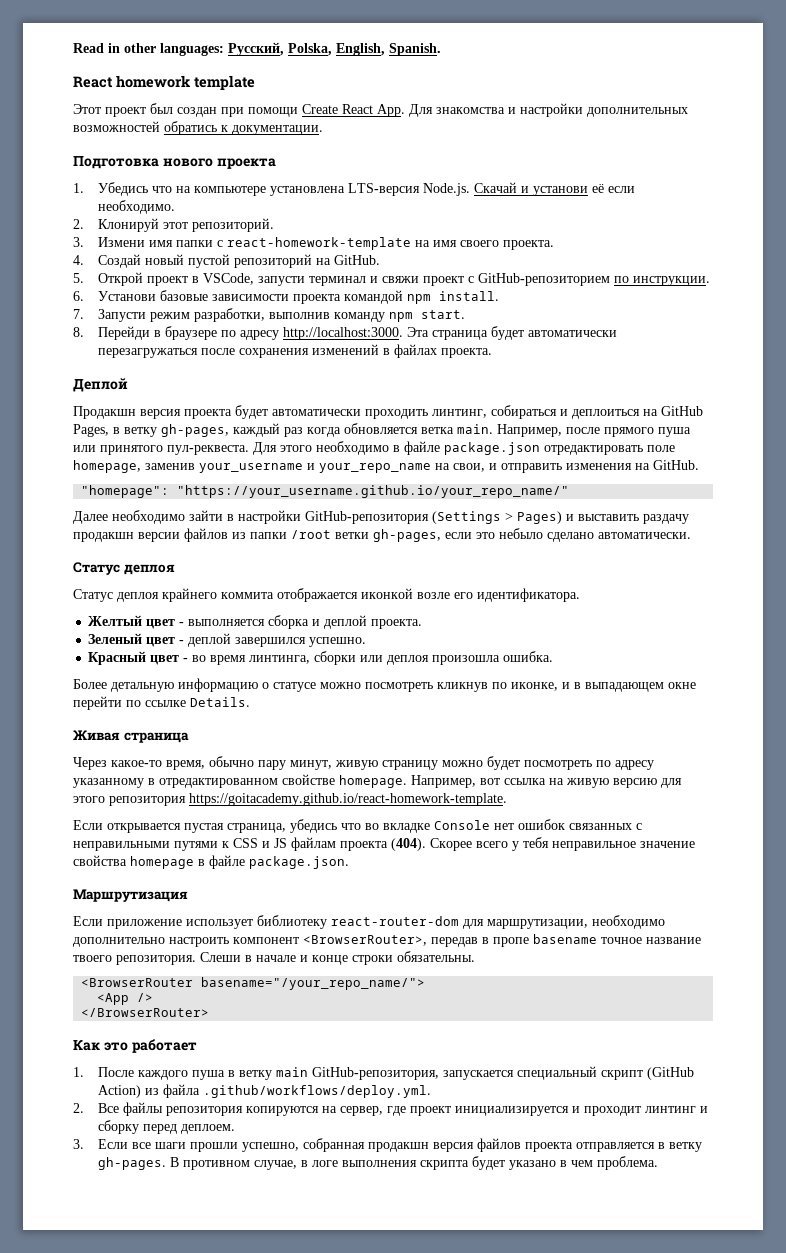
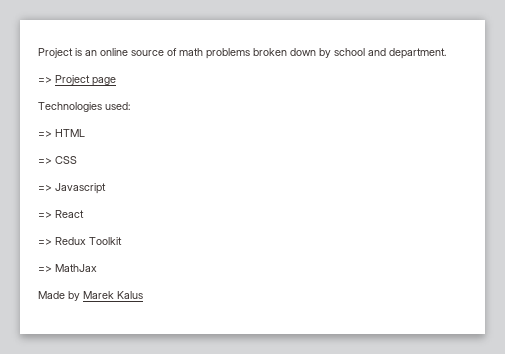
- Read in other languages: Русский, Polska, English, Spanish.
- React homework template
- Этот проект был создан при помощи Create React App. Для знакомства и настройки дополнительных возможностей обратись к документации.
- Подготовка нового проекта
- 1. Убедись что на компьютере установлена LTS-версия Node.js. Скачай и установи её если необходимо.
- 2. Клонируй этот репозиторий.
- 3. Измени имя папки с react-homework-template на имя своего проекта.
- 4. Создай новый пустой репозиторий на GitHub.
- 5. Открой проект в VSCode, запусти терминал и свяжи проект с GitHub-репозиторием по инструкции.
- 6. Установи базовые зависимости проекта командой npm install.
- 7. Запусти режим разработки, выполнив команду npm start.
- 8. Перейди в браузере по адресу http://localhost:3000. Эта страница будет автоматически перезагружаться после сохранения изменений в файлах проекта.
- Деплой
- Продакшн версия проекта будет автоматически проходить линтинг, собираться и деплоиться на GitHub Pages, в ветку gh-pages, каждый раз когда обновляется ветка main. Например, после прямого пуша или принятого пул-реквеста. Для этого необходимо в файле package.json отредактировать поле homepage, заменив your_username и your_repo_name на свои, и отправить изменения на GitHub.
- "homepage": "https://your_username.github.io/your_repo_name/"
- Далее необходимо зайти в настройки GitHub-репозитория (Settings > Pages) и выставить раздачу продакшн версии файлов из папки /root ветки gh-pages, если это небыло сделано автоматически.
- Статус деплоя
- Статус деплоя крайнего коммита отображается иконкой возле его идентификатора.
- Желтый цвет - выполняется сборка и деплой проекта.
- Зеленый цвет - деплой завершился успешно.
- Красный цвет - во время линтинга, сборки или деплоя произошла ошибка.
- Более детальную информацию о статусе можно посмотреть кликнув по иконке, и в выпадающем окне перейти по ссылке Details.
- Живая страница
- Через какое-то время, обычно пару минут, живую страницу можно будет посмотреть по адресу указанному в отредактированном свойстве homepage. Например, вот ссылка на живую версию для этого репозитория https://goitacademy.github.io/react-homework-template.
- Если открывается пустая страница, убедись что во вкладке Console нет ошибок связанных с неправильными путями к CSS и JS файлам проекта (404). Скорее всего у тебя неправильное значение свойства homepage в файле package.json.
- Маршрутизация
- Если приложение использует библиотеку react-router-dom для маршрутизации, необходимо дополнительно настроить компонент <BrowserRouter>, передав в пропе basename точное название твоего репозитория. Слеши в начале и конце строки обязательны.
- <BrowserRouter basename="/your_repo_name/">
- <App />
- </BrowserRouter>
- Как это работает
- 1. После каждого пуша в ветку main GitHub-репозитория, запускается специальный скрипт (GitHub Action) из файла .github/workflows/deploy.yml.
- 2. Все файлы репозитория копируются на сервер, где проект инициализируется и проходит линтинг и сборку перед деплоем.
- 3. Если все шаги прошли успешно, собранная продакшн версия файлов проекта отправляется в ветку gh-pages. В противном случае, в логе выполнения скрипта будет указано в чем проблема.
+ Project is an online source of math problems broken down by school and department.
+ => Project page
+ Technologies used:
+ => HTML
+ => CSS
+ => Javascript
+ => React
+ => Redux Toolkit
+ => MathJax
+ Made by Marek Kalus

